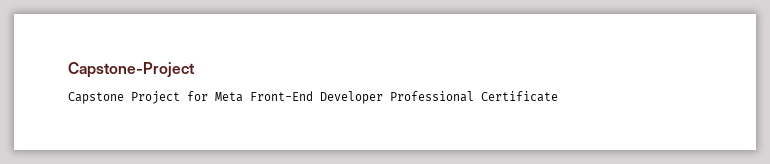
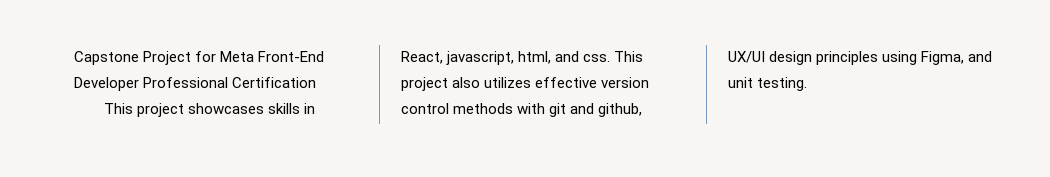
- Capstone-Project
- Capstone Project for Meta Front-End Developer Professional Certificate
+ Capstone Project for Meta Front-End Developer Professional Certification
+ This project showcases skills in React, javascript, html, and css. This project also utilizes effective version control methods with git and github, UX/UI design principles using Figma, and unit testing.

